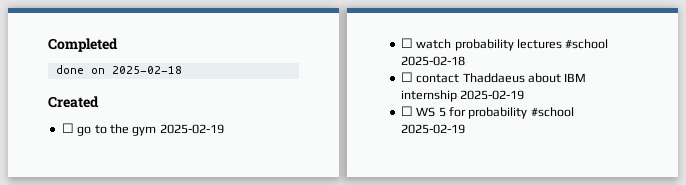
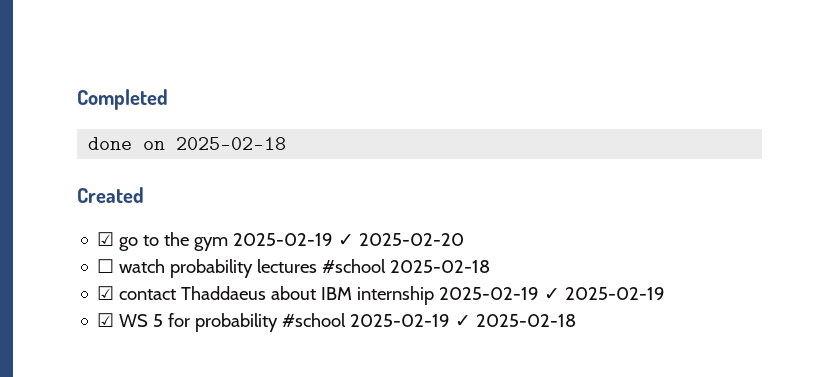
- ☐ go to the gym 2025-02-19
+ ☑ go to the gym 2025-02-19 ✓ 2025-02-20
- ☐ contact Thaddaeus about IBM internship 2025-02-19
- ☐ WS 5 for probability #school 2025-02-19
+ ☑ contact Thaddaeus about IBM internship 2025-02-19 ✓ 2025-02-19
+ ☑ WS 5 for probability #school 2025-02-19 ✓ 2025-02-18

